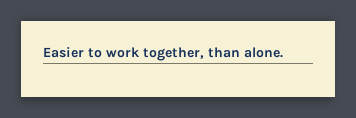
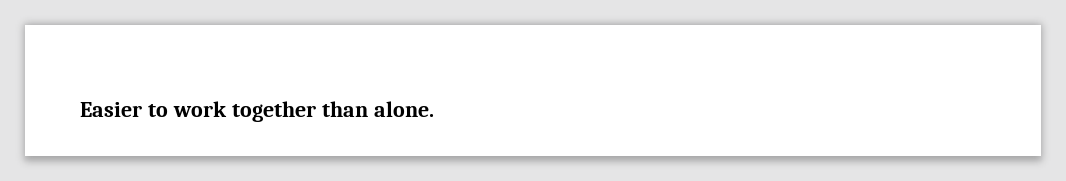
- Easier to work together, than alone.
+ Easier to work together than alone.

